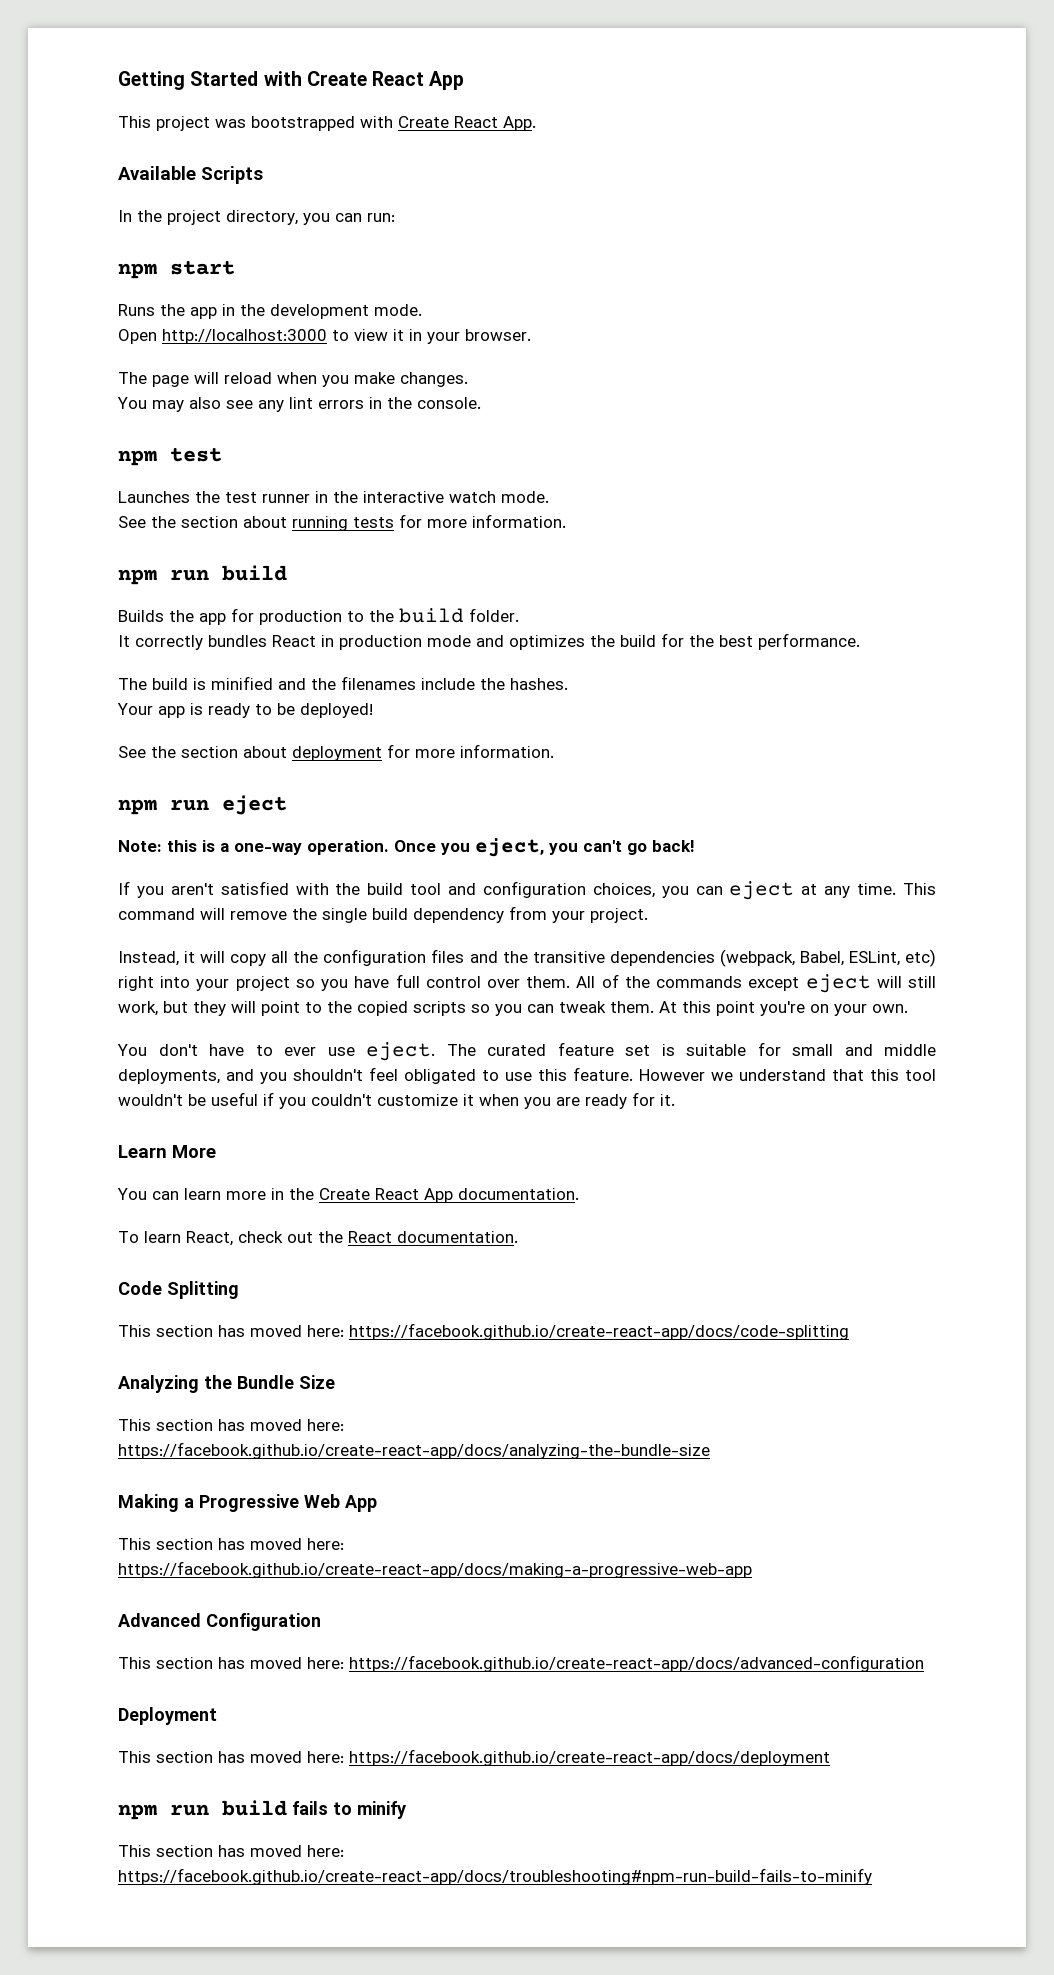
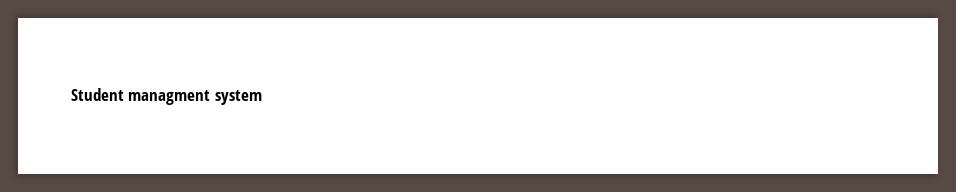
- Getting Started with Create React App
- This project was bootstrapped with Create React App.
- Available Scripts
- In the project directory, you can run:
- npm start
- Runs the app in the development mode.
- Open http://localhost:3000 to view it in your browser.
- The page will reload when you make changes.
- You may also see any lint errors in the console.
- npm test
- Launches the test runner in the interactive watch mode.
- See the section about running tests for more information.
- npm run build
- Builds the app for production to the build folder.
- It correctly bundles React in production mode and optimizes the build for the best performance.
- The build is minified and the filenames include the hashes.
- Your app is ready to be deployed!
- See the section about deployment for more information.
- npm run eject
- Note: this is a one-way operation. Once you eject, you can't go back!
- If you aren't satisfied with the build tool and configuration choices, you can eject at any time. This command will remove the single build dependency from your project.
- Instead, it will copy all the configuration files and the transitive dependencies (webpack, Babel, ESLint, etc) right into your project so you have full control over them. All of the commands except eject will still work, but they will point to the copied scripts so you can tweak them. At this point you're on your own.
- You don't have to ever use eject. The curated feature set is suitable for small and middle deployments, and you shouldn't feel obligated to use this feature. However we understand that this tool wouldn't be useful if you couldn't customize it when you are ready for it.
- Learn More
- You can learn more in the Create React App documentation.
- To learn React, check out the React documentation.
- Code Splitting
- This section has moved here: https://facebook.github.io/create-react-app/docs/code-splitting
- Analyzing the Bundle Size
- This section has moved here: https://facebook.github.io/create-react-app/docs/analyzing-the-bundle-size
- Making a Progressive Web App
- This section has moved here: https://facebook.github.io/create-react-app/docs/making-a-progressive-web-app
- Advanced Configuration
- This section has moved here: https://facebook.github.io/create-react-app/docs/advanced-configuration
- Deployment
- This section has moved here: https://facebook.github.io/create-react-app/docs/deployment
- npm run build fails to minify
- This section has moved here: https://facebook.github.io/create-react-app/docs/troubleshooting#npm-run-build-fails-to-minify
+ Student managment system

